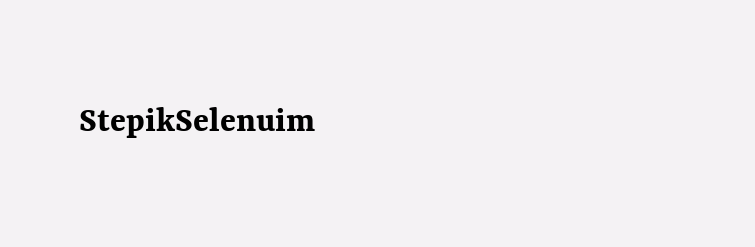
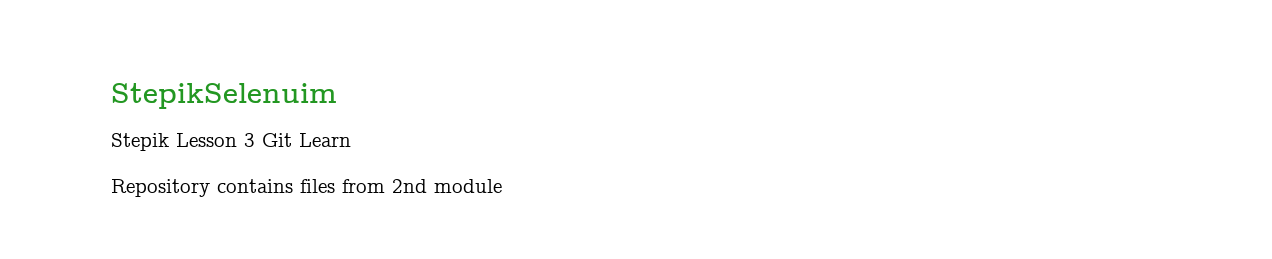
+ Stepik Lesson 3 Git Learn
+ Repository contains files from 2nd module

